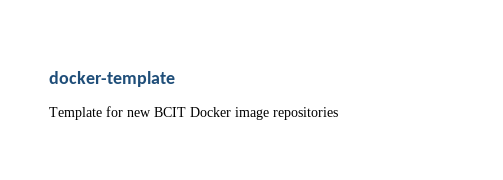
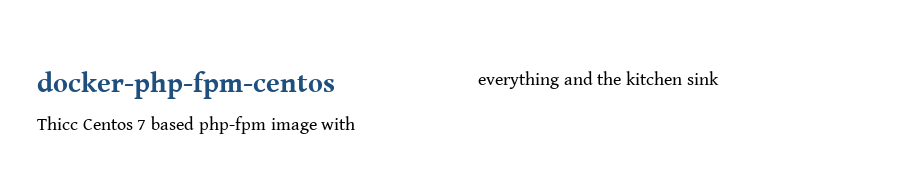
- docker-template
- Template for new BCIT Docker image repositories
+ docker-php-fpm-centos
+ Thicc Centos 7 based php-fpm image with everything and the kitchen sink

